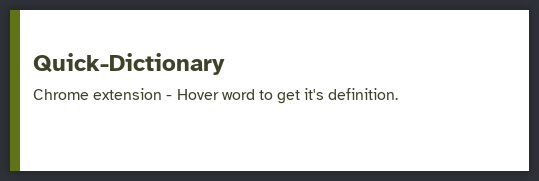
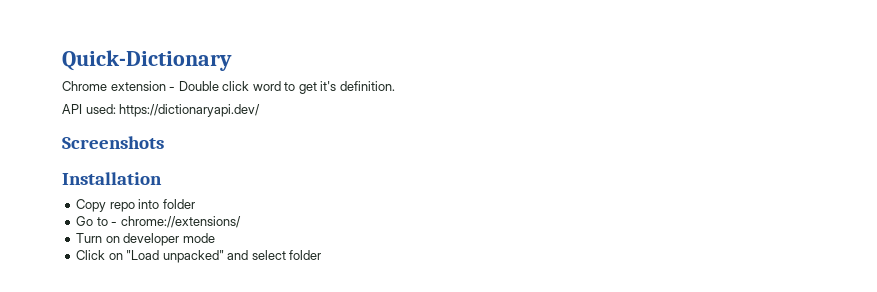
- Chrome extension - Hover word to get it's definition.
+ Chrome extension - Double click word to get it's definition.
+ API used: https://dictionaryapi.dev/
+ Screenshots
+ Installation
+ Copy repo into folder
+ Go to - chrome://extensions/
+ Turn on developer mode
+ Click on "Load unpacked" and select folder

